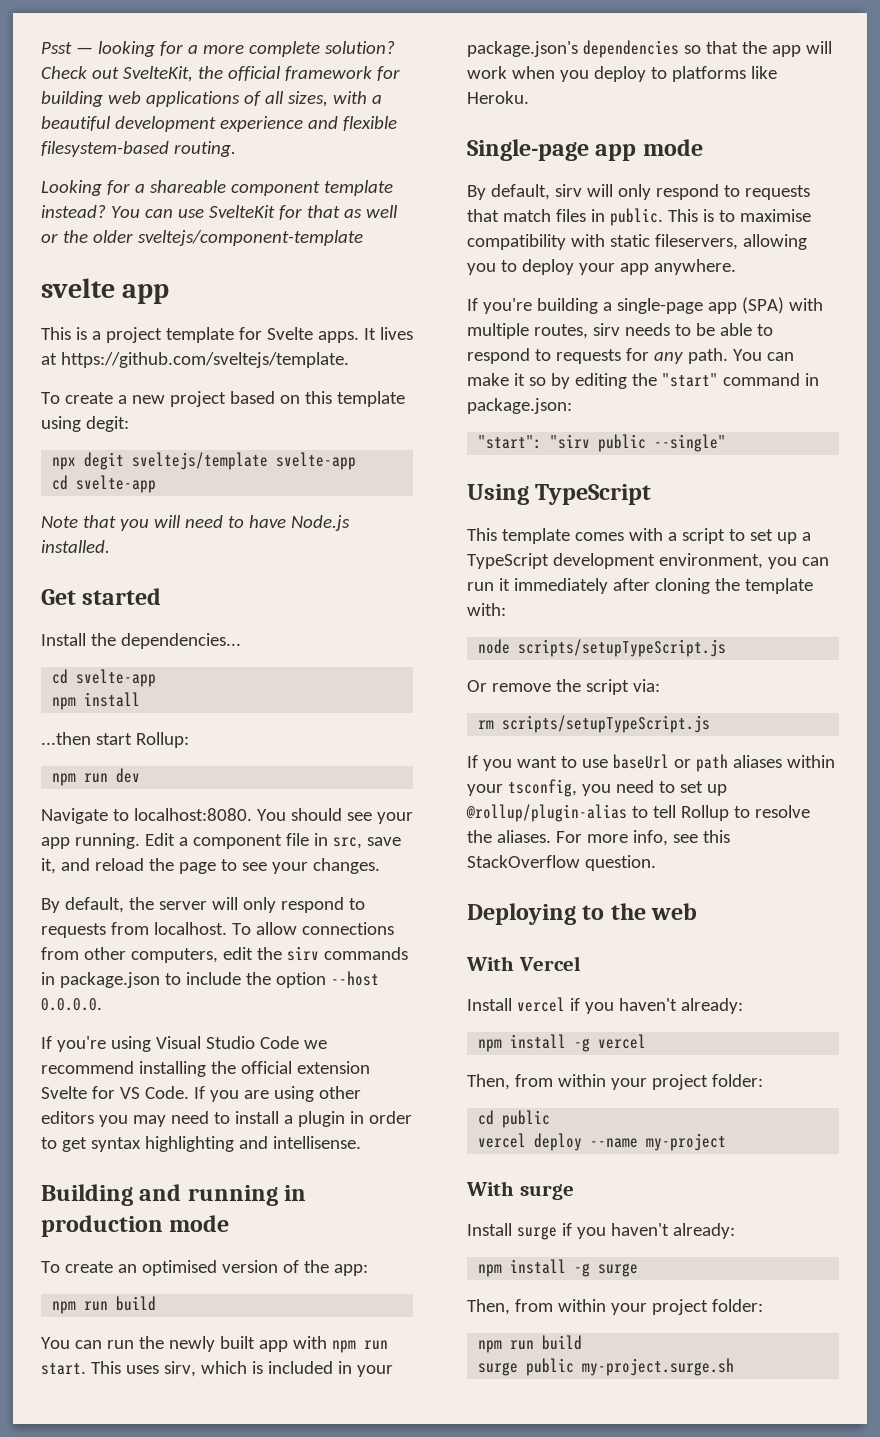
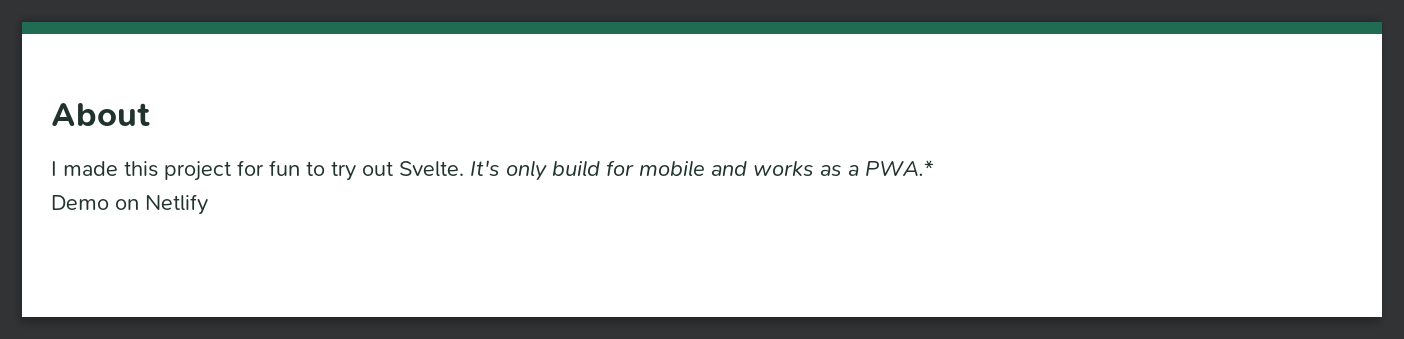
- Psst — looking for a more complete solution? Check out SvelteKit, the official framework for building web applications of all sizes, with a beautiful development experience and flexible filesystem-based routing.
- Looking for a shareable component template instead? You can use SvelteKit for that as well or the older sveltejs/component-template
- svelte app
- This is a project template for Svelte apps. It lives at https://github.com/sveltejs/template.
- To create a new project based on this template using degit:
- npx degit sveltejs/template svelte-app
- cd svelte-app
- Note that you will need to have Node.js installed.
- Get started
- Install the dependencies...
- cd svelte-app
- npm install
- ...then start Rollup:
- npm run dev
- Navigate to localhost:8080. You should see your app running. Edit a component file in src, save it, and reload the page to see your changes.
- By default, the server will only respond to requests from localhost. To allow connections from other computers, edit the sirv commands in package.json to include the option --host 0.0.0.0.
- If you're using Visual Studio Code we recommend installing the official extension Svelte for VS Code. If you are using other editors you may need to install a plugin in order to get syntax highlighting and intellisense.
- Building and running in production mode
- To create an optimised version of the app:
- npm run build
- You can run the newly built app with npm run start. This uses sirv, which is included in your package.json's dependencies so that the app will work when you deploy to platforms like Heroku.
- Single-page app mode
- By default, sirv will only respond to requests that match files in public. This is to maximise compatibility with static fileservers, allowing you to deploy your app anywhere.
- If you're building a single-page app (SPA) with multiple routes, sirv needs to be able to respond to requests for any path. You can make it so by editing the "start" command in package.json:
- "start": "sirv public --single"
- Using TypeScript
- This template comes with a script to set up a TypeScript development environment, you can run it immediately after cloning the template with:
- node scripts/setupTypeScript.js
- Or remove the script via:
- rm scripts/setupTypeScript.js
- If you want to use baseUrl or path aliases within your tsconfig, you need to set up @rollup/plugin-alias to tell Rollup to resolve the aliases. For more info, see this StackOverflow question.
- Deploying to the web
- With Vercel
- Install vercel if you haven't already:
- npm install -g vercel
- Then, from within your project folder:
- cd public
- vercel deploy --name my-project
- With surge
- Install surge if you haven't already:
- npm install -g surge
- Then, from within your project folder:
- npm run build
- surge public my-project.surge.sh
+ About
+ I made this project for fun to try out Svelte. It's only build for mobile and works as a PWA.*
+ Demo on Netlify

